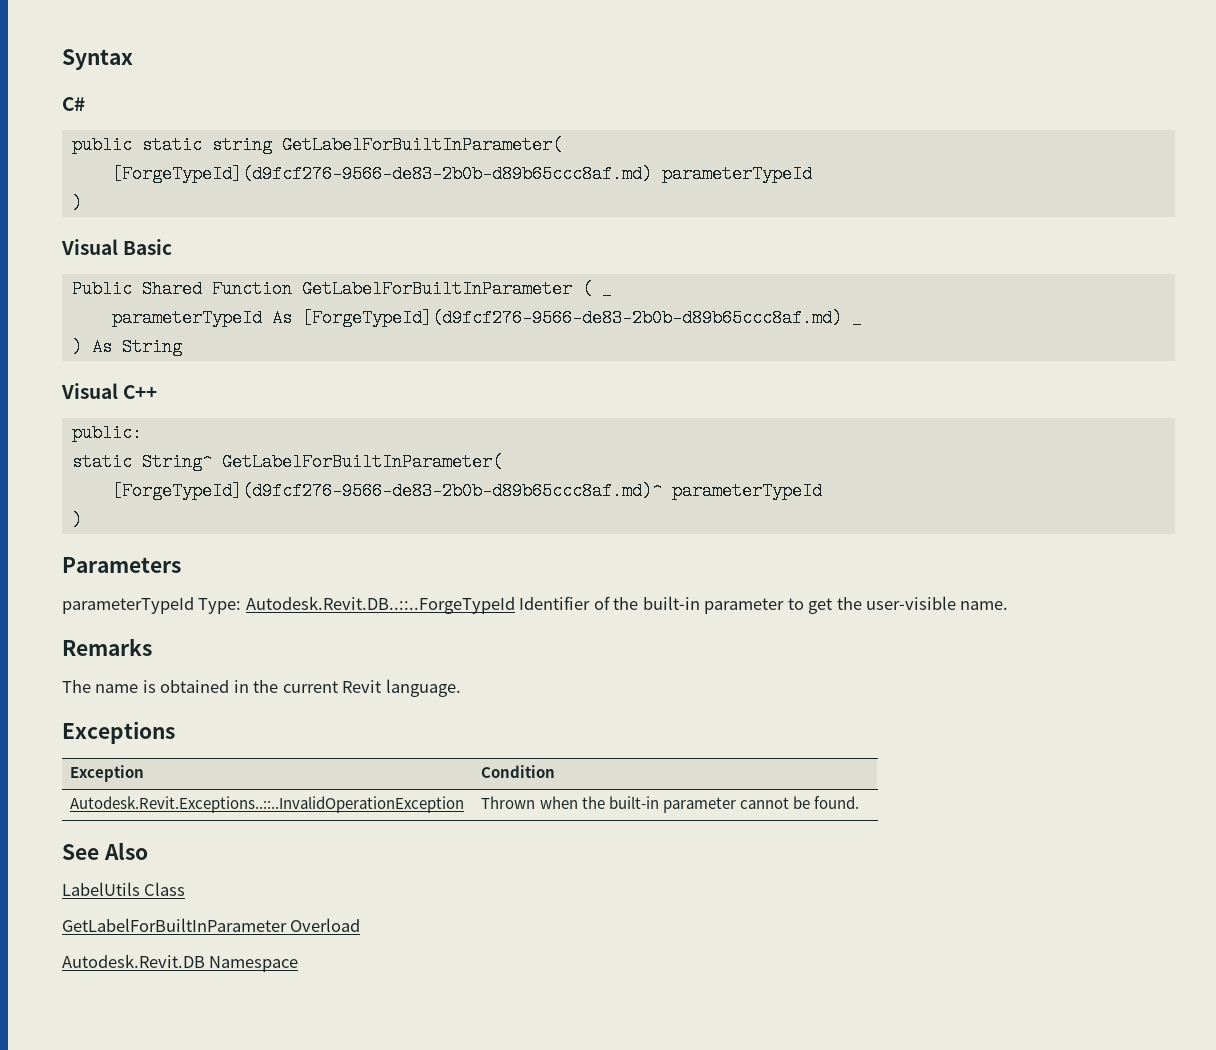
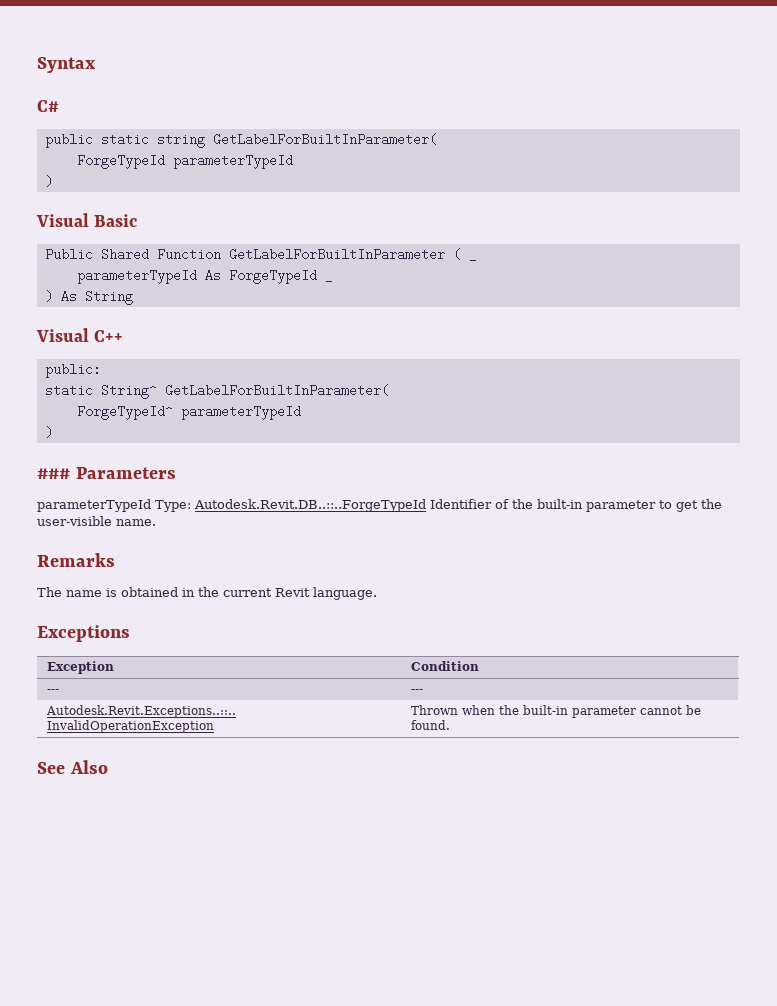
- [ForgeTypeId](d9fcf276-9566-de83-2b0b-d89b65ccc8af.md) parameterTypeId
+ ForgeTypeId parameterTypeId
- parameterTypeId As [ForgeTypeId](d9fcf276-9566-de83-2b0b-d89b65ccc8af.md) _
+ parameterTypeId As ForgeTypeId _
- [ForgeTypeId](d9fcf276-9566-de83-2b0b-d89b65ccc8af.md)^ parameterTypeId
+ ForgeTypeId^ parameterTypeId
  )
- Parameters
+ ### Parameters
+ --- | ---
- LabelUtils Class
- GetLabelForBuiltInParameter Overload
- Autodesk.Revit.DB Namespace

